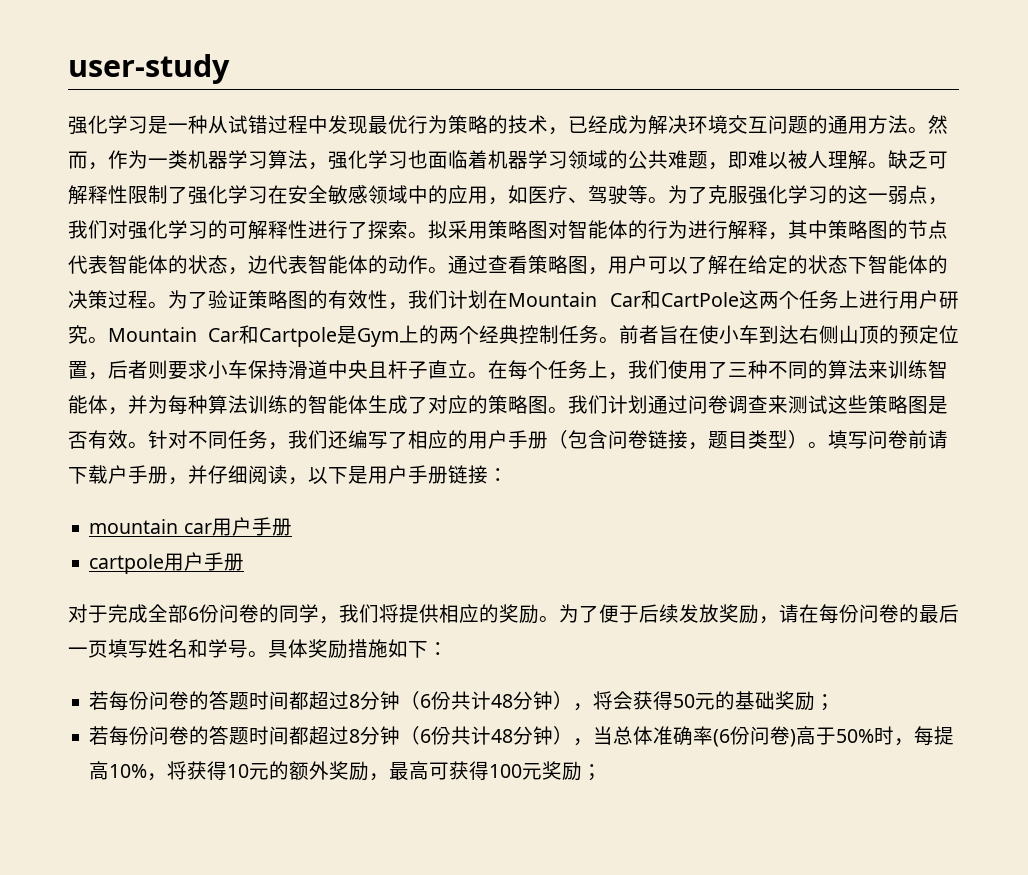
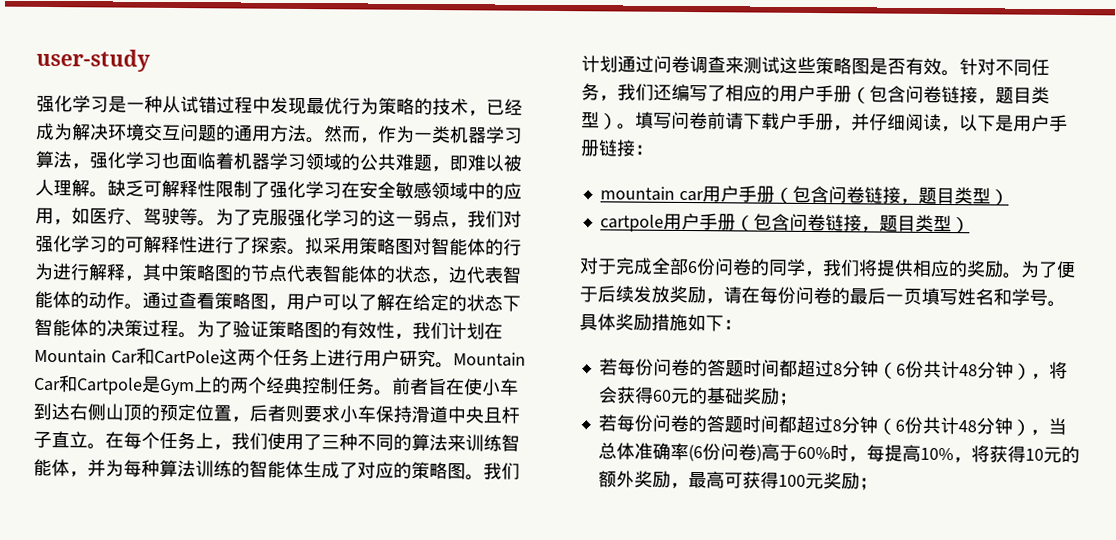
- mountain car用户手册
- cartpole用户手册
+ mountain car用户手册（包含问卷链接，题目类型）
+ cartpole用户手册（包含问卷链接，题目类型）
- 若每份问卷的答题时间都超过8分钟（6份共计48分钟），将会获得50元的基础奖励；
+ 若每份问卷的答题时间都超过8分钟（6份共计48分钟），将会获得60元的基础奖励；
- 若每份问卷的答题时间都超过8分钟（6份共计48分钟），当总体准确率(6份问卷)高于50%时，每提高10%，将获得10元的额外奖励，最高可获得100元奖励；
+ 若每份问卷的答题时间都超过8分钟（6份共计48分钟），当总体准确率(6份问卷)高于60%时，每提高10%，将获得10元的额外奖励，最高可获得100元奖励；

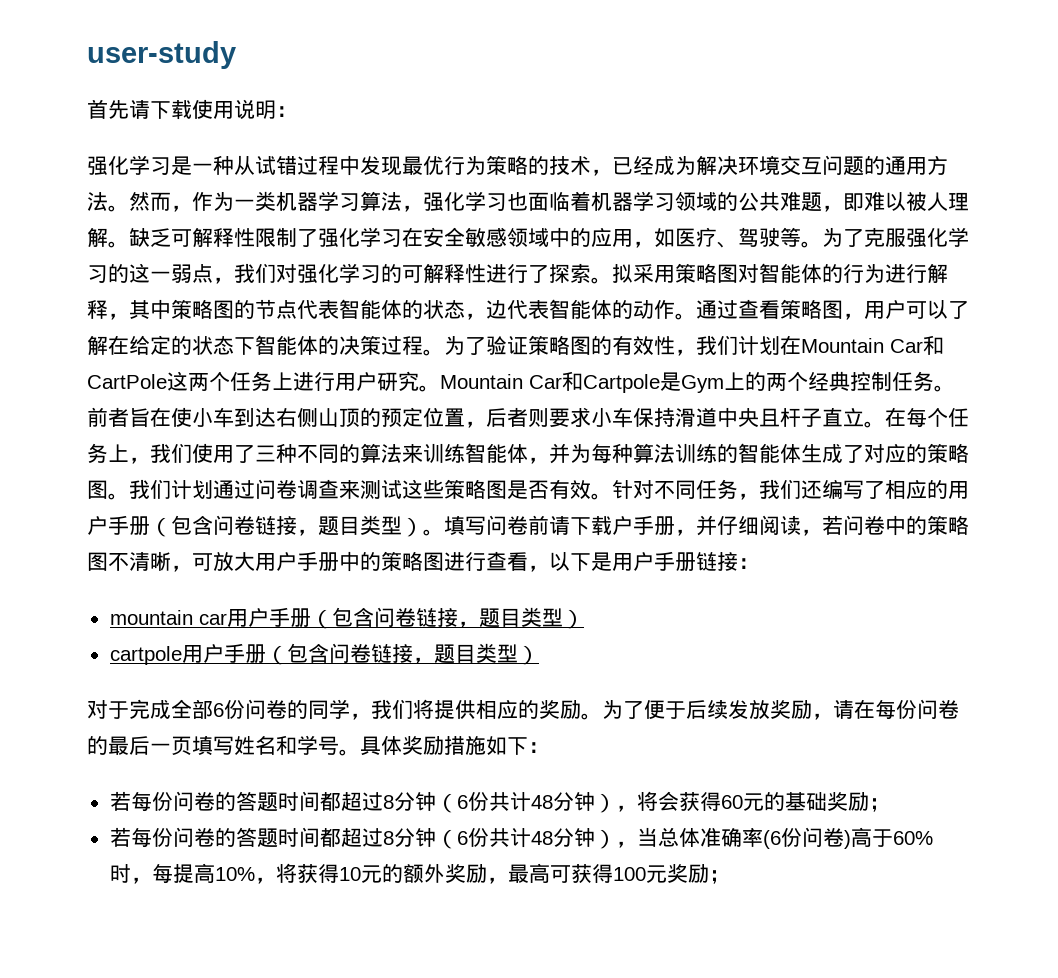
+ 首先请下载使用说明：
- 填写问卷前请下载户手册，并仔细阅读，以下是用户手册链接：
+ 填写问卷前请下载户手册，并仔细阅读，若问卷中的策略图不清晰，可放大用户手册中的策略图进行查看，以下是用户手册链接：

